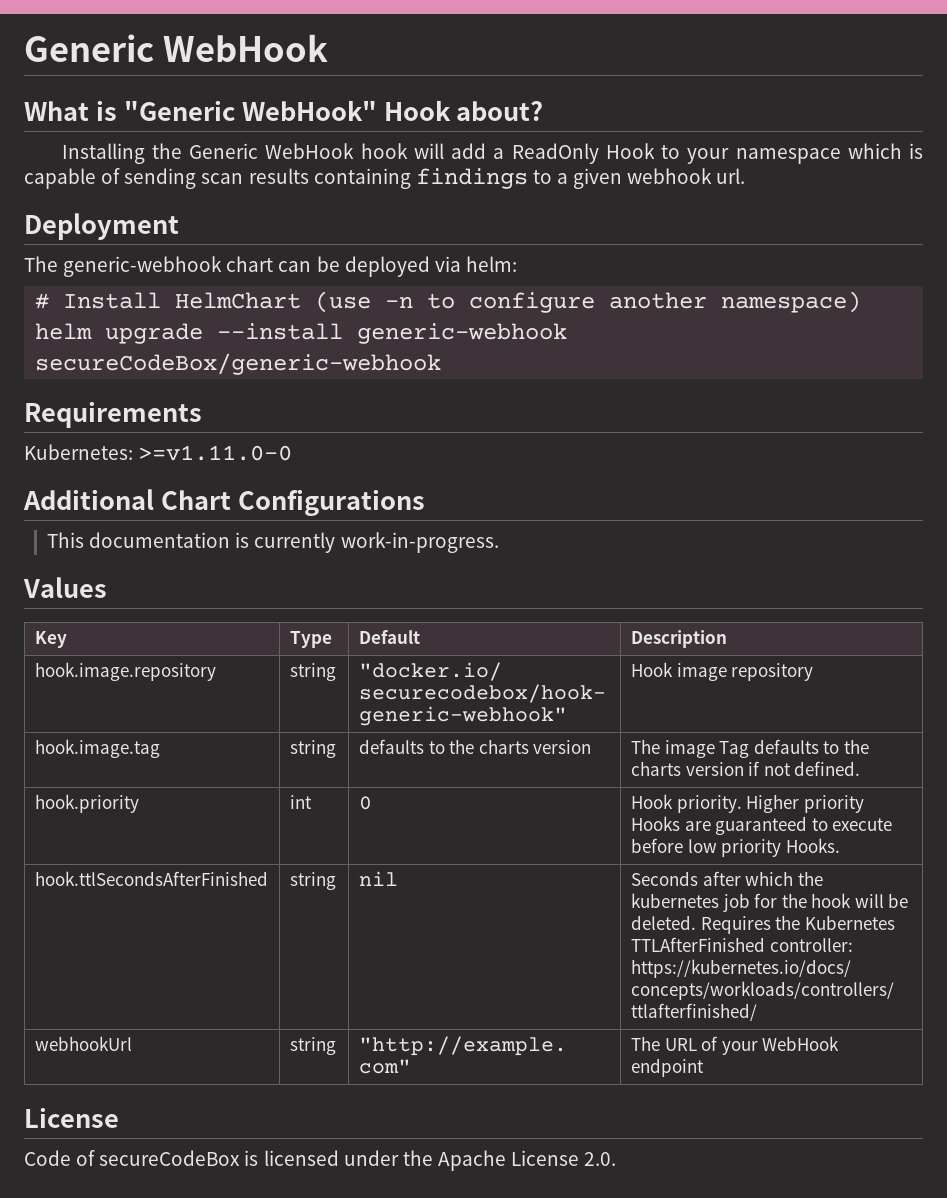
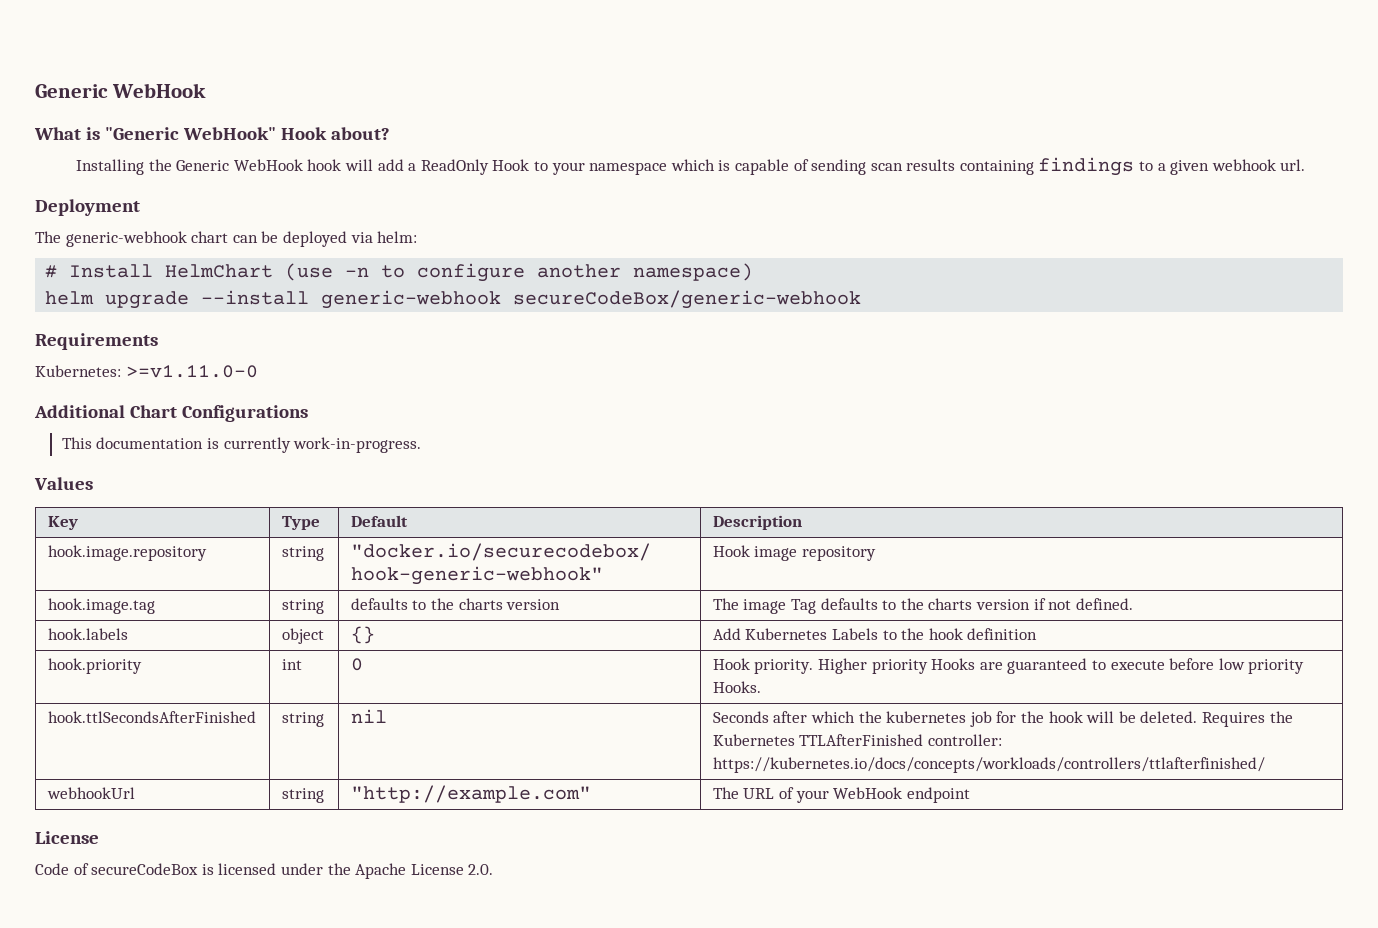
+ hook.labels | object | {} | Add Kubernetes Labels to the hook definition

